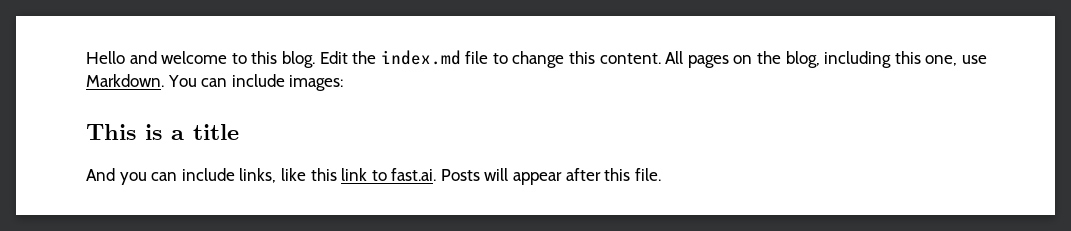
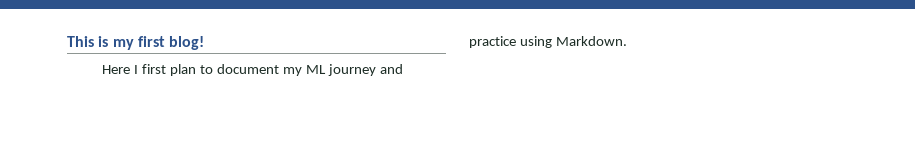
- Hello and welcome to this blog. Edit the index.md file to change this content. All pages on the blog, including this one, use Markdown. You can include images:
- This is a title
- And you can include links, like this link to fast.ai. Posts will appear after this file.
+ This is my first blog!
+ Here I first plan to document my ML journey and practice using Markdown.

